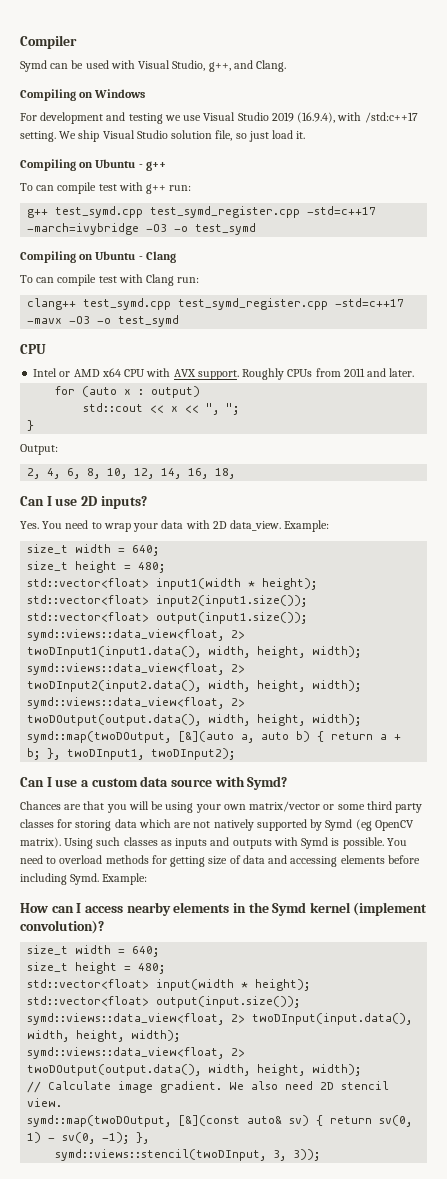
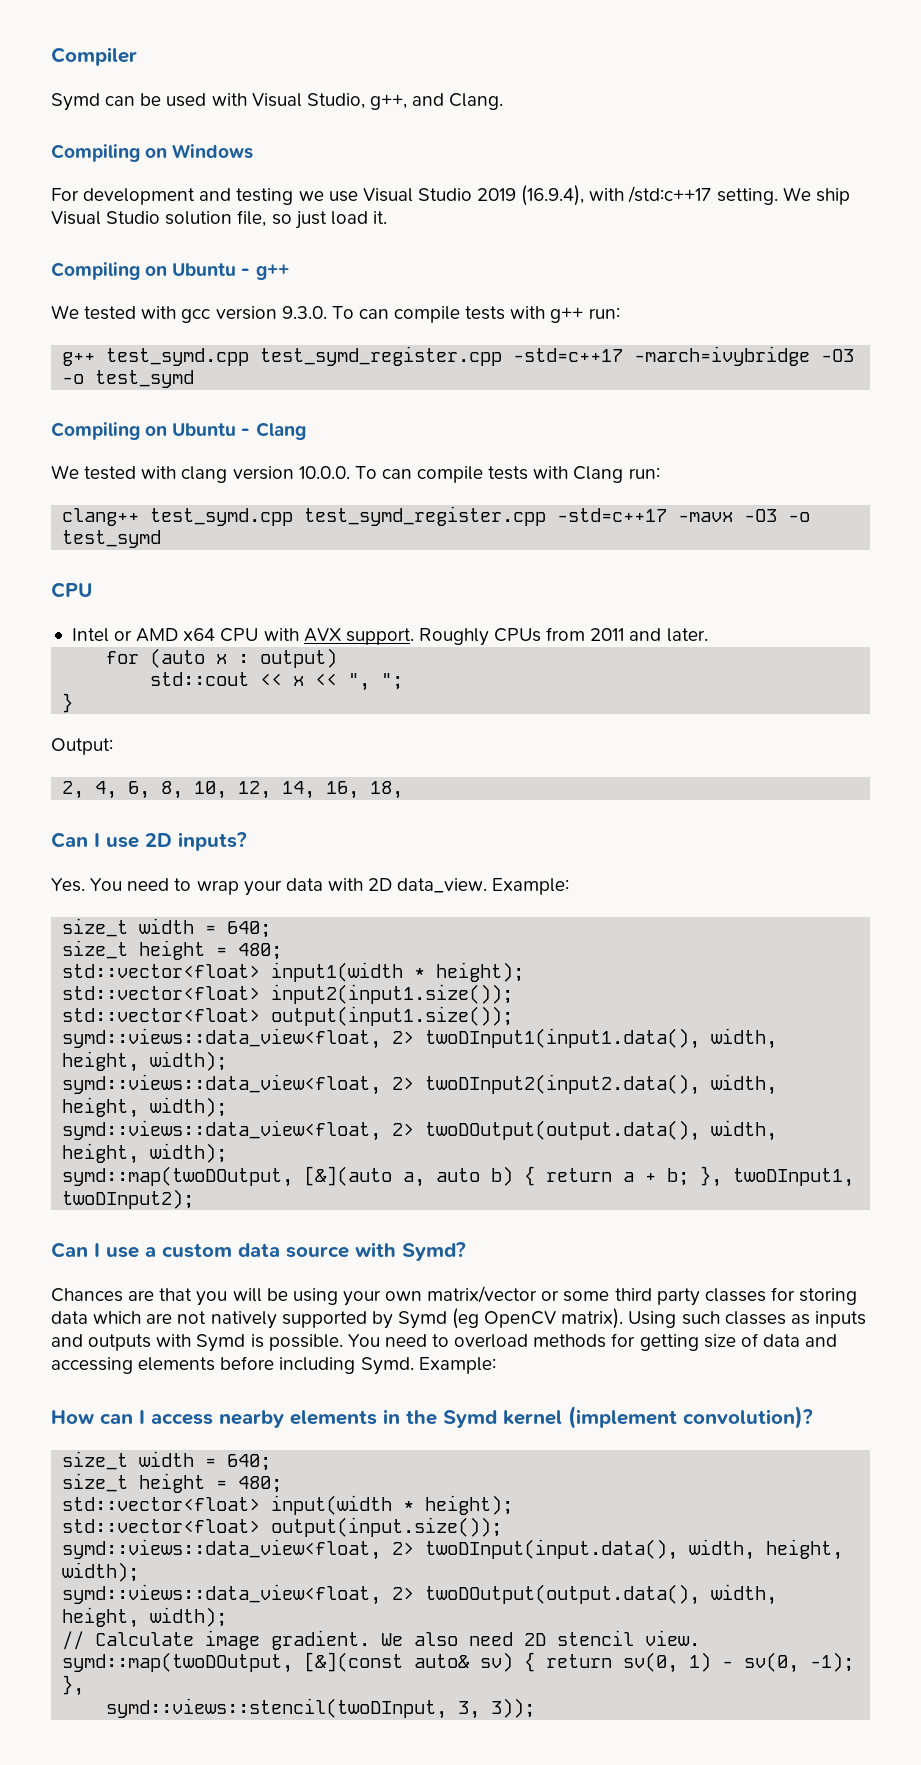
- To can compile test with g++ run:
+ We tested with gcc version 9.3.0. To can compile tests with g++ run:
- To can compile test with Clang run:
+ We tested with clang version 10.0.0. To can compile tests with Clang run:

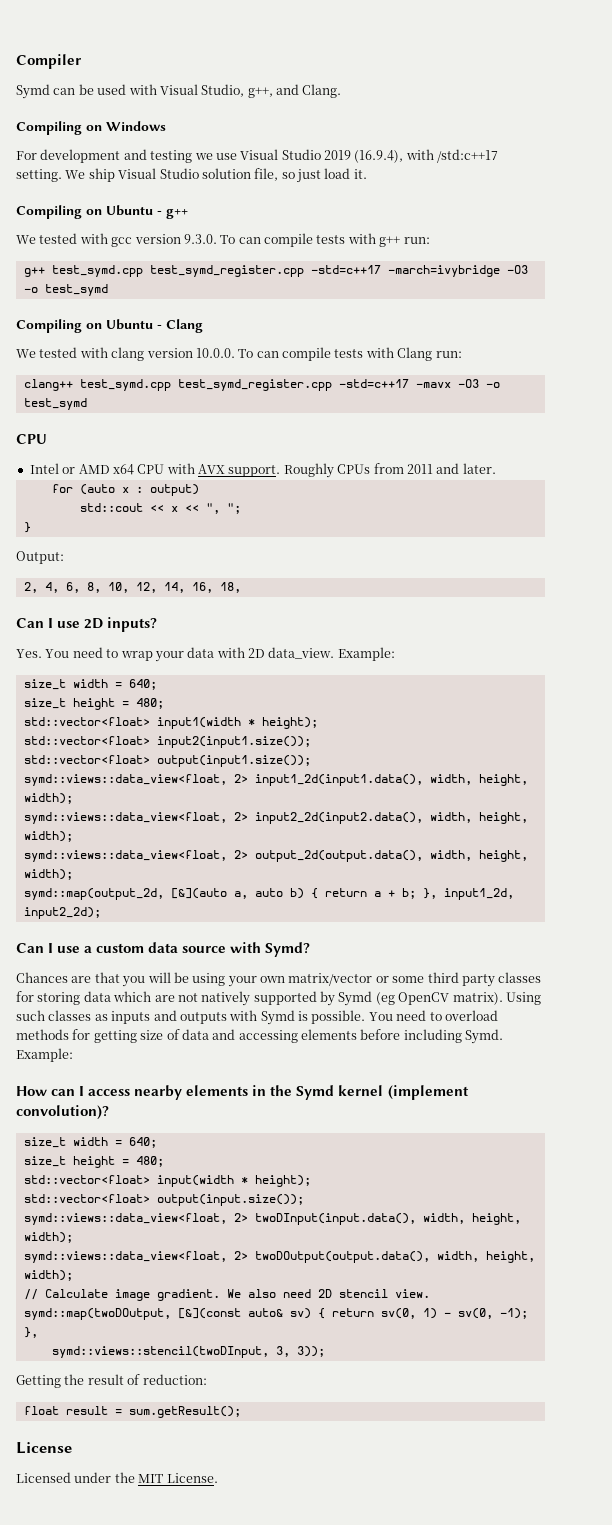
- symd::views::data_view<float, 2> twoDInput1(input1.data(), width, height, width);
- symd::views::data_view<float, 2> twoDInput2(input2.data(), width, height, width);
- symd::views::data_view<float, 2> twoDOutput(output.data(), width, height, width);
- symd::map(twoDOutput, [&](auto a, auto b) { return a + b; }, twoDInput1, twoDInput2);
+ symd::views::data_view<float, 2> input1_2d(input1.data(), width, height, width);
+ symd::views::data_view<float, 2> input2_2d(input2.data(), width, height, width);
+ symd::views::data_view<float, 2> output_2d(output.data(), width, height, width);
+ symd::map(output_2d, [&](auto a, auto b) { return a + b; }, input1_2d, input2_2d);
+ Getting the result of reduction:
+ float result = sum.getResult();
+ License
+ Licensed under the MIT License.

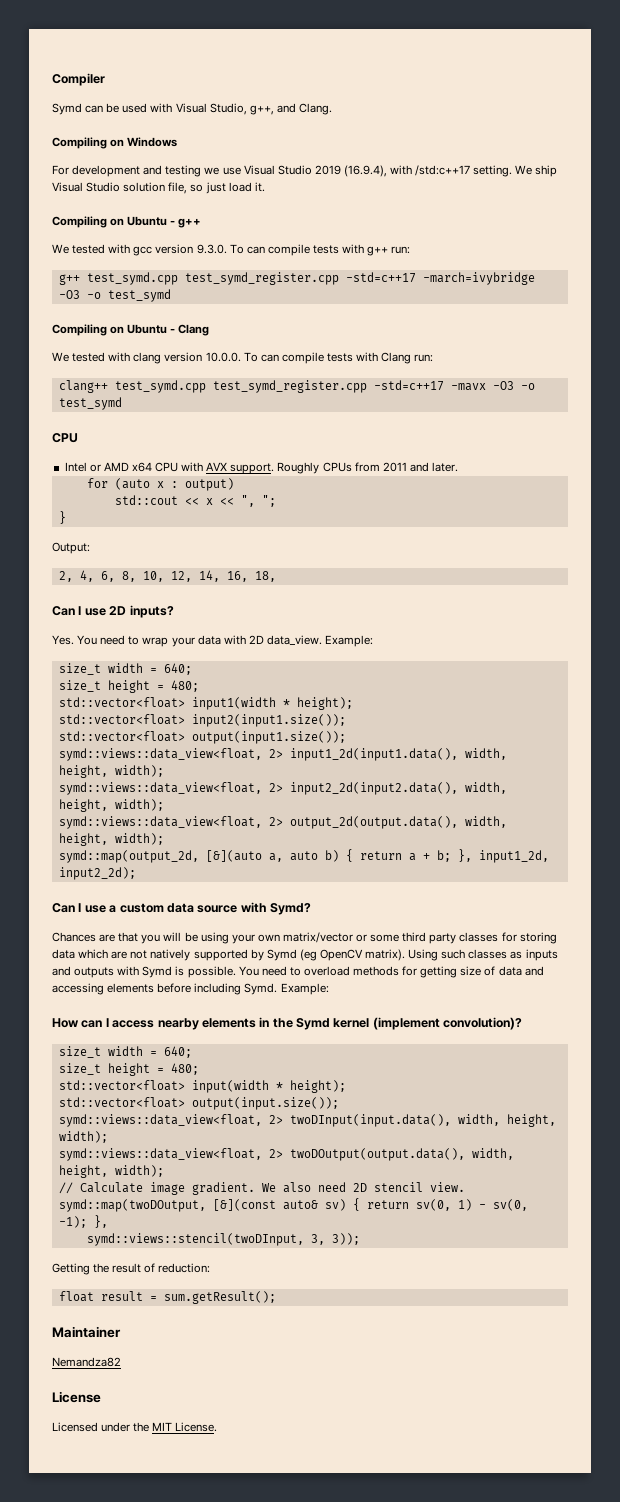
+ Maintainer
+ Nemandza82

